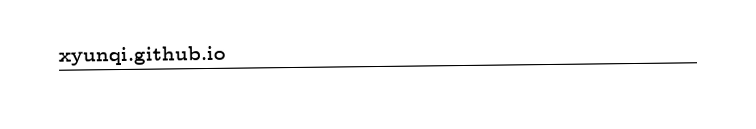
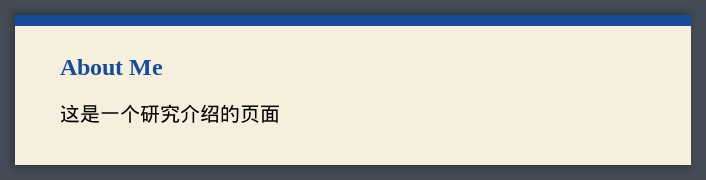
- xyunqi.github.io
+ About Me
+ 这是一个研究介绍的页面

